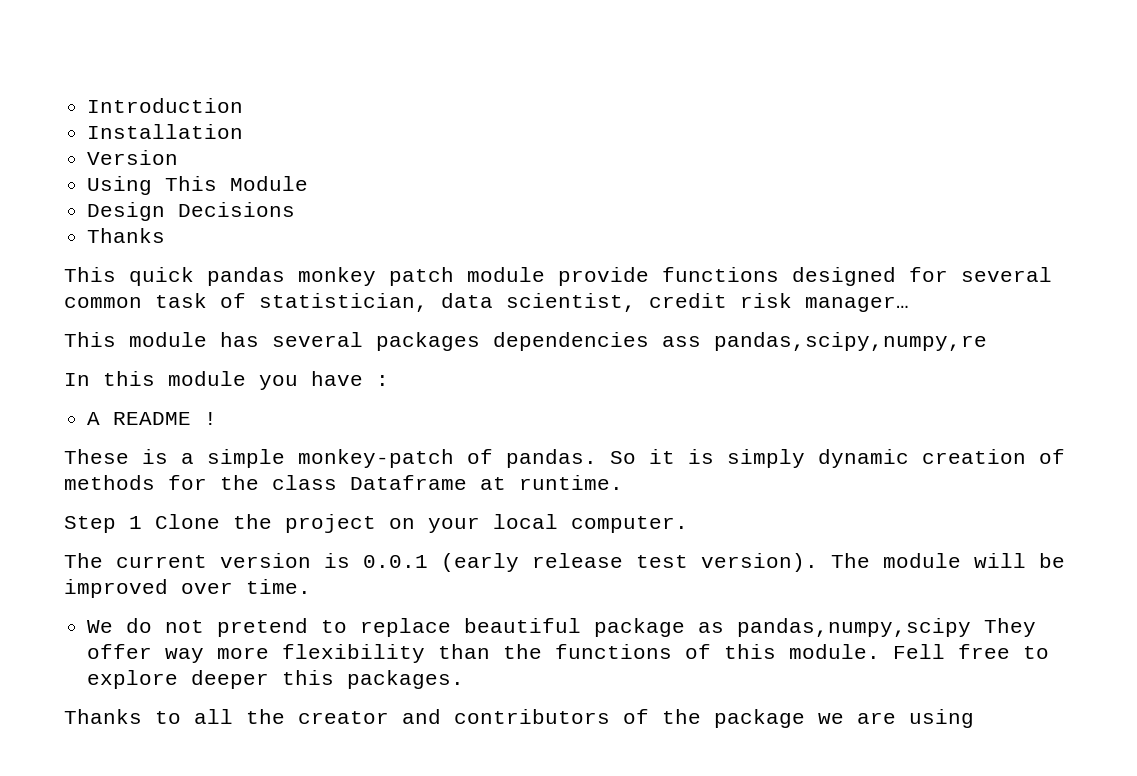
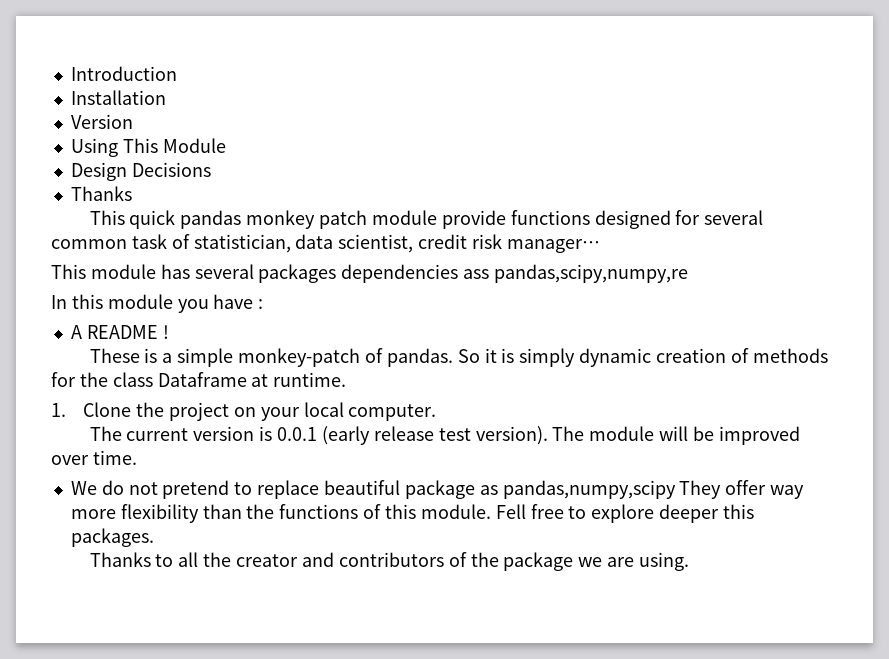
- Step 1 Clone the project on your local computer.
+ 1. Clone the project on your local computer.
- Thanks to all the creator and contributors of the package we are using
+ Thanks to all the creator and contributors of the package we are using.

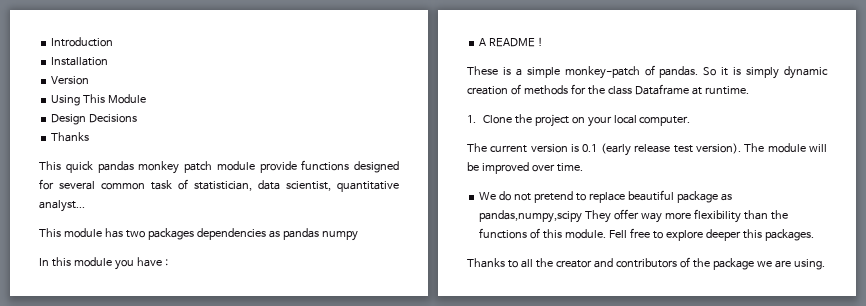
- This quick pandas monkey patch module provide functions designed for several common task of statistician, data scientist, credit risk manager…
+ This quick pandas monkey patch module provide functions designed for several common task of statistician, data scientist, quantitative analyst...
- This module has several packages dependencies ass pandas,scipy,numpy,re
+ This module has two packages dependencies as pandas numpy
- The current version is 0.0.1 (early release test version).
+ The current version is 0.1 (early release test version).

